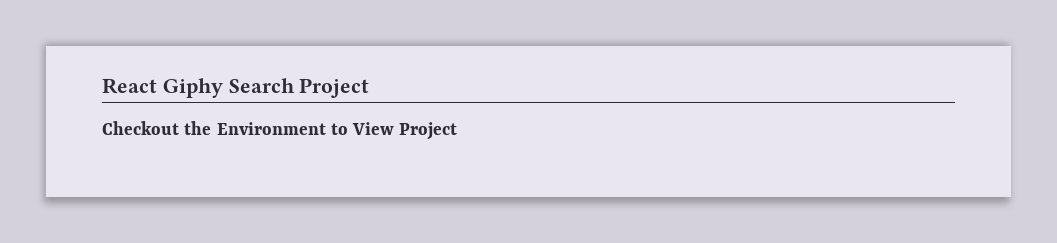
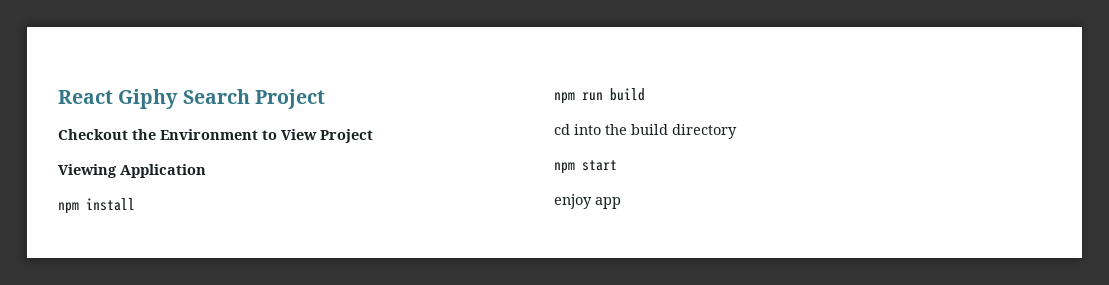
+ Viewing Application
+ npm install
+ npm run build
+ cd into the build directory
+ npm start
+ enjoy app

